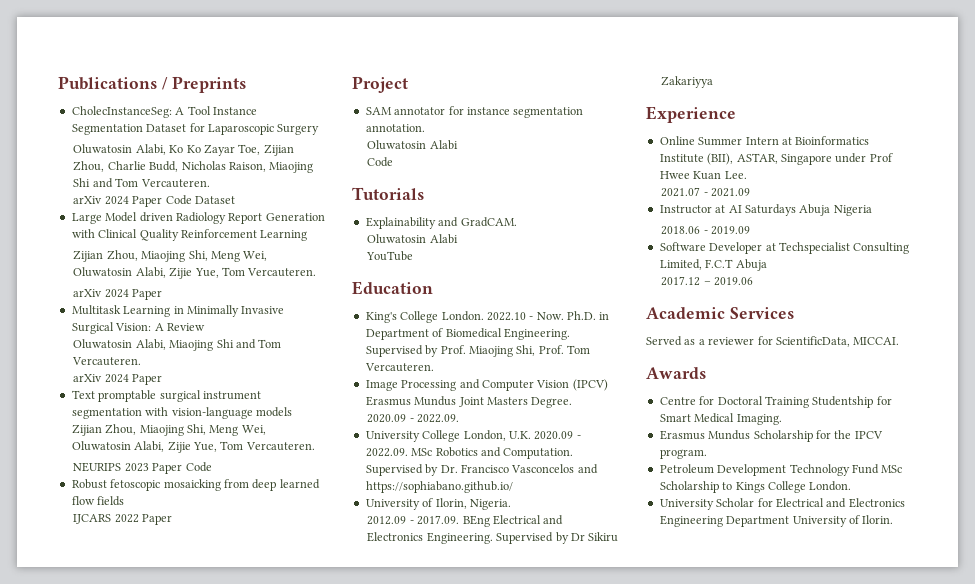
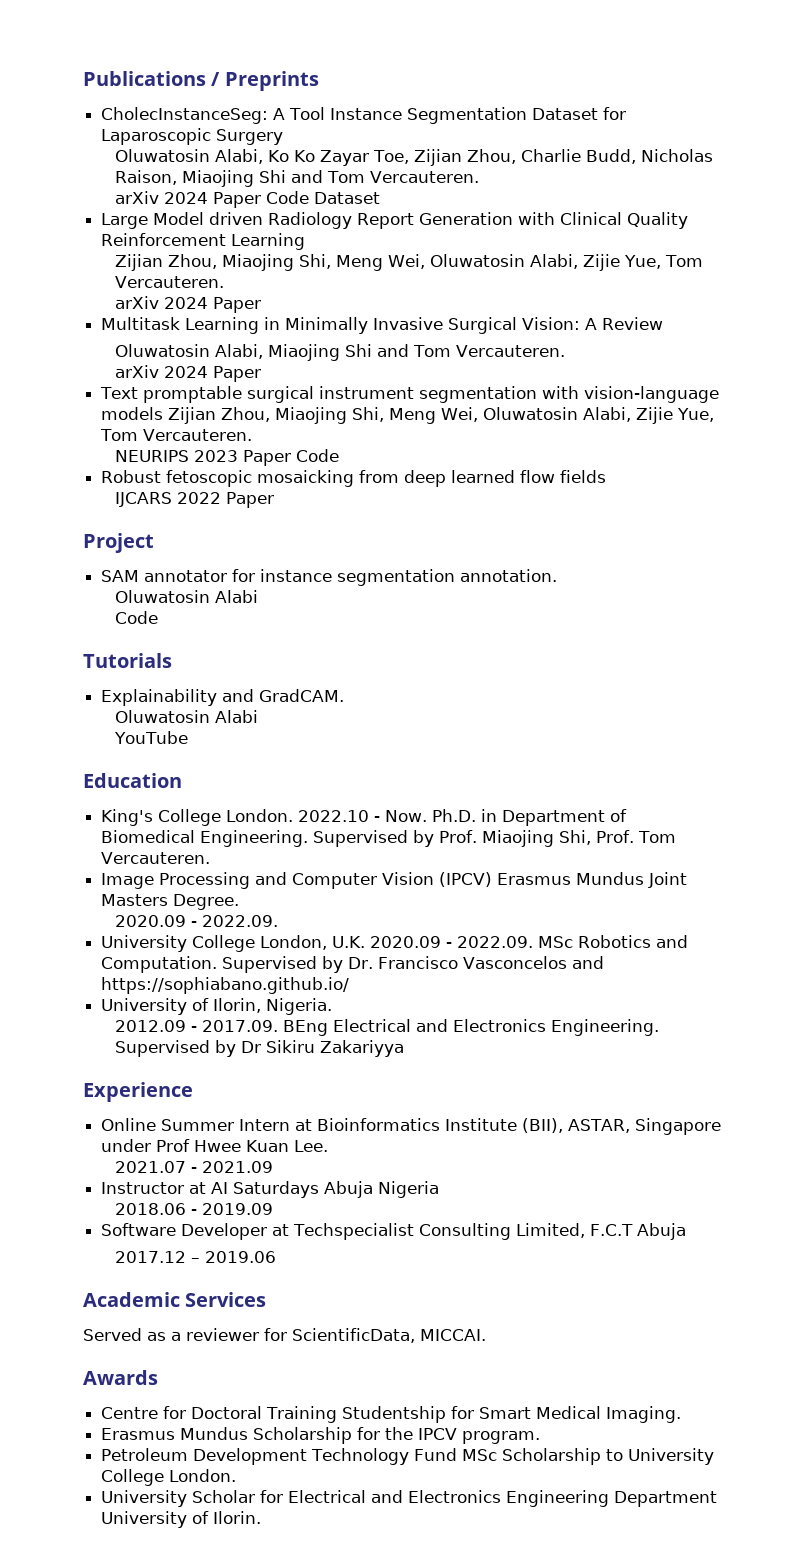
- Petroleum Development Technology Fund MSc Scholarship to Kings College London.
+ Petroleum Development Technology Fund MSc Scholarship to University College London.

